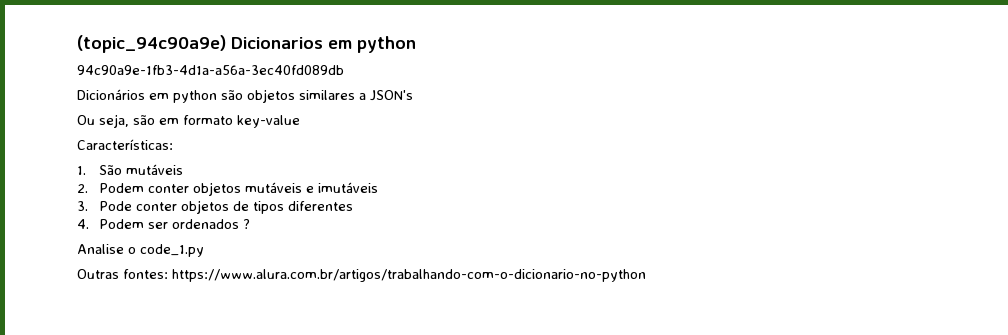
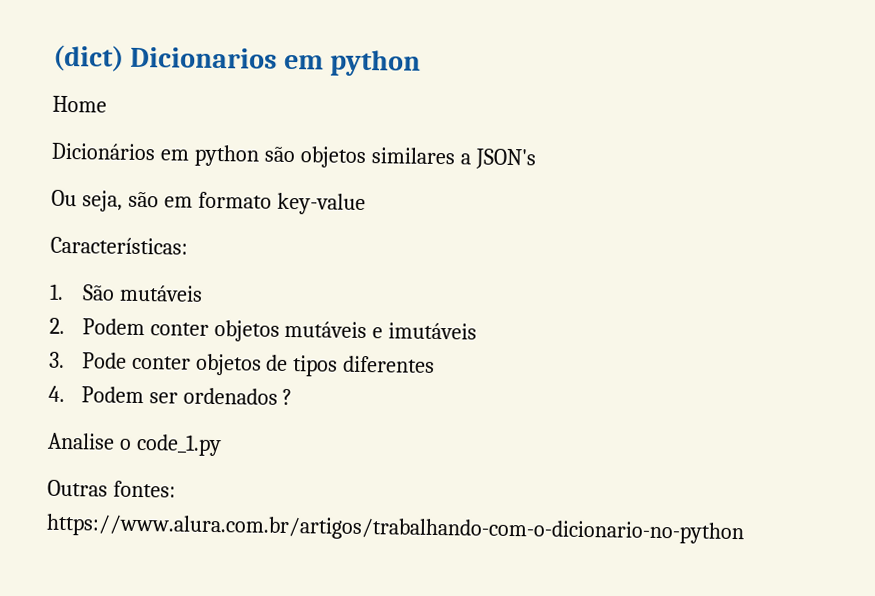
- (topic_94c90a9e) Dicionarios em python
+ (dict) Dicionarios em python
- 94c90a9e-1fb3-4d1a-a56a-3ec40fd089db
+ Home

